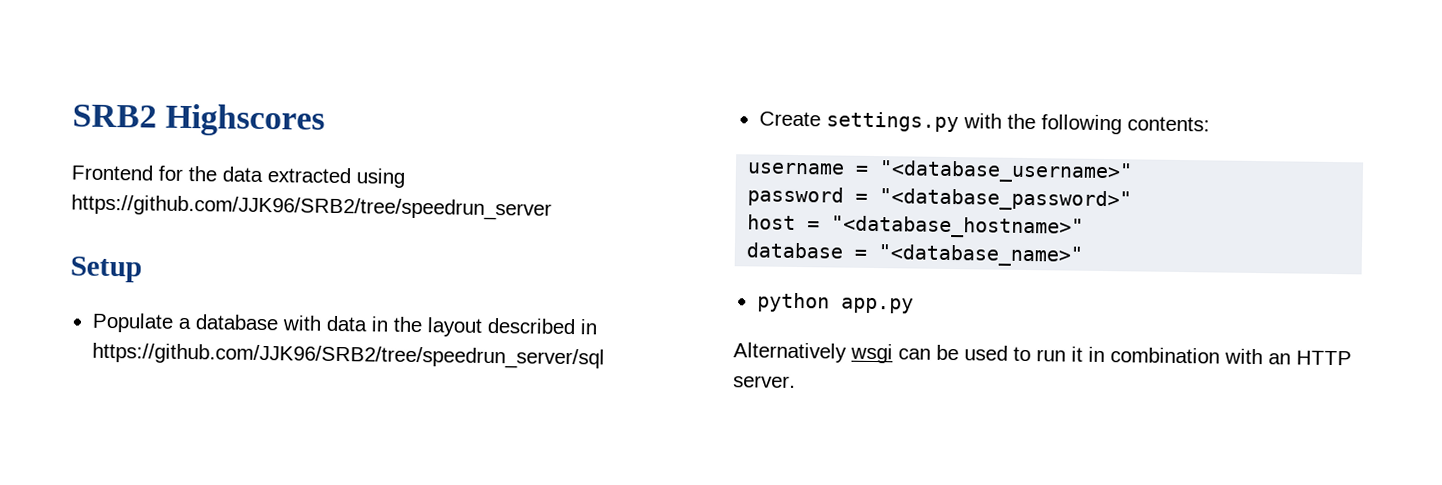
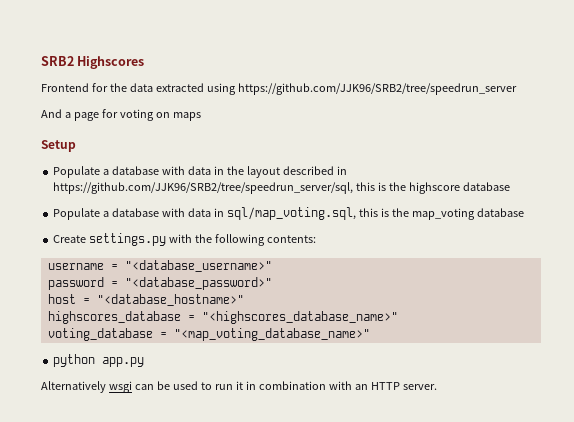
+ And a page for voting on maps
- Populate a database with data in the layout described in https://github.com/JJK96/SRB2/tree/speedrun_server/sql
+ Populate a database with data in the layout described in https://github.com/JJK96/SRB2/tree/speedrun_server/sql, this is the highscore database
+ Populate a database with data in sql/map_voting.sql, this is the map_voting database
- database = "<database_name>"
+ highscores_database = "<highscores_database_name>"
+ voting_database = "<map_voting_database_name>"

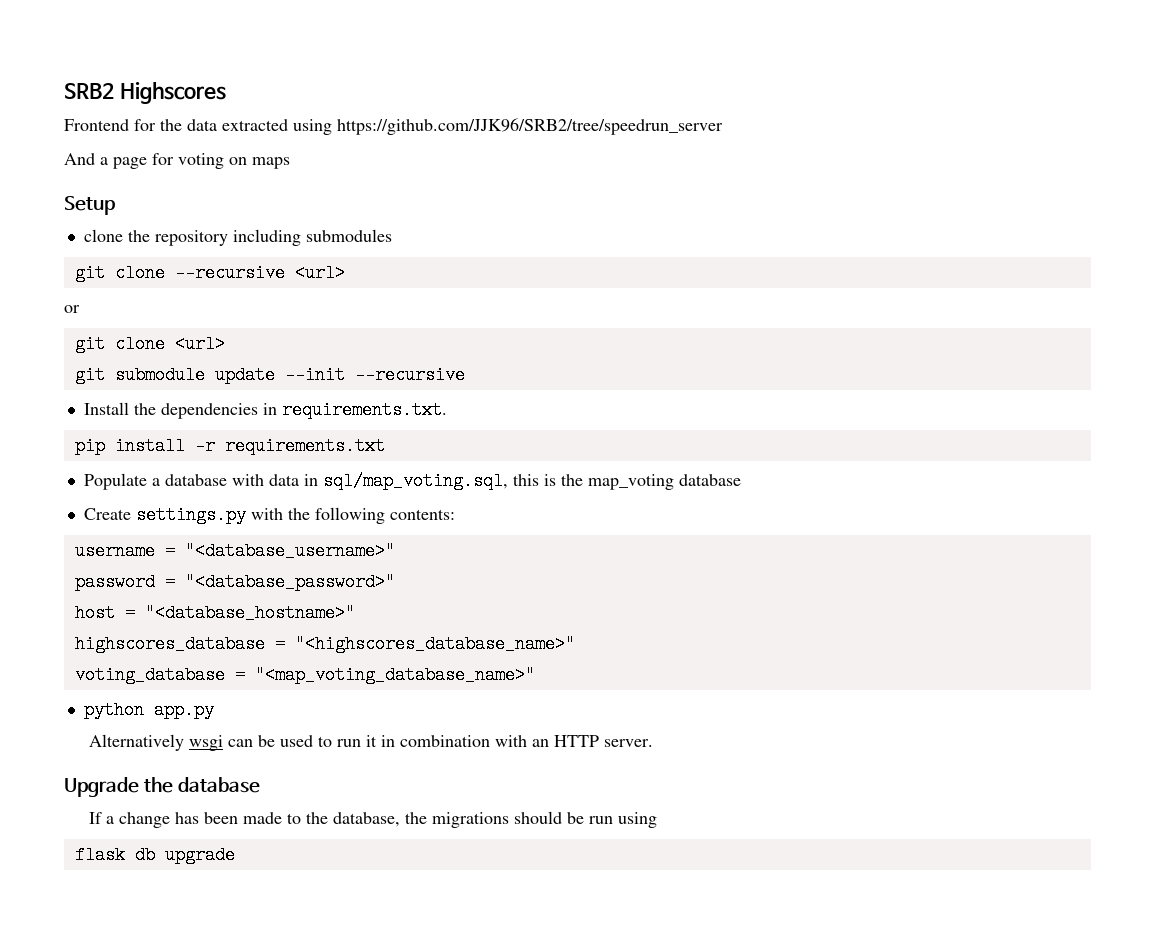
- Populate a database with data in the layout described in https://github.com/JJK96/SRB2/tree/speedrun_server/sql, this is the highscore database
+ clone the repository including submodules
+ git clone --recursive <url>
+ or
+ git clone <url>
+ git submodule update --init --recursive
+ Install the dependencies in requirements.txt.
+ pip install -r requirements.txt
+ Upgrade the database
+ If a change has been made to the database, the migrations should be run using
+ flask db upgrade

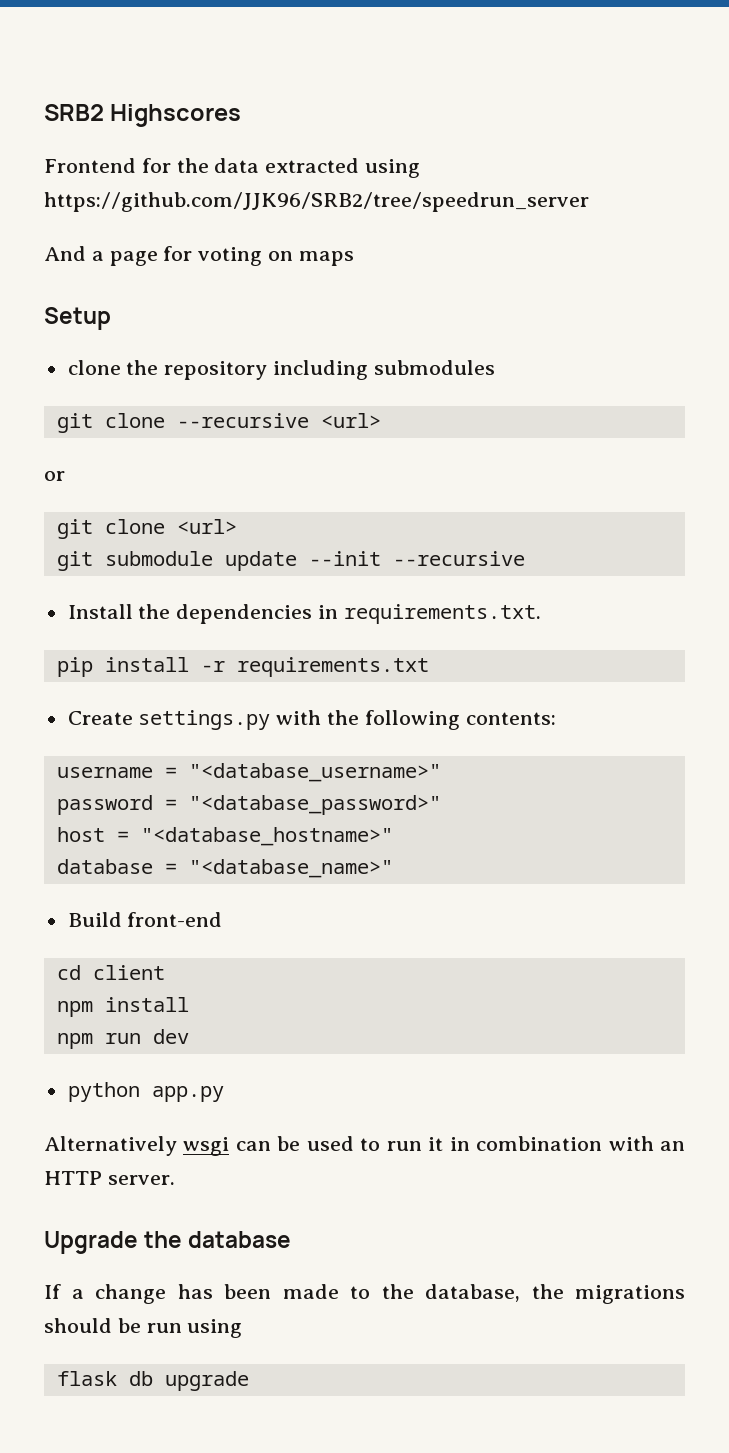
- Populate a database with data in sql/map_voting.sql, this is the map_voting database
- highscores_database = "<highscores_database_name>"
- voting_database = "<map_voting_database_name>"
+ database = "<database_name>"
+ Build front-end
+ cd client
+ npm install
+ npm run dev

